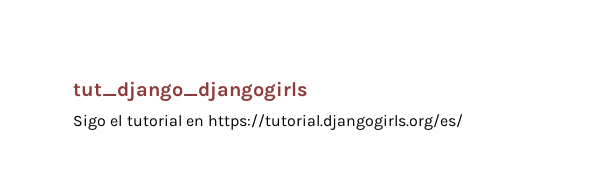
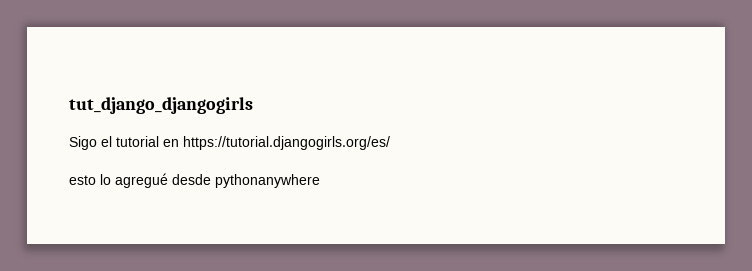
+ esto lo agregué desde pythonanywhere

